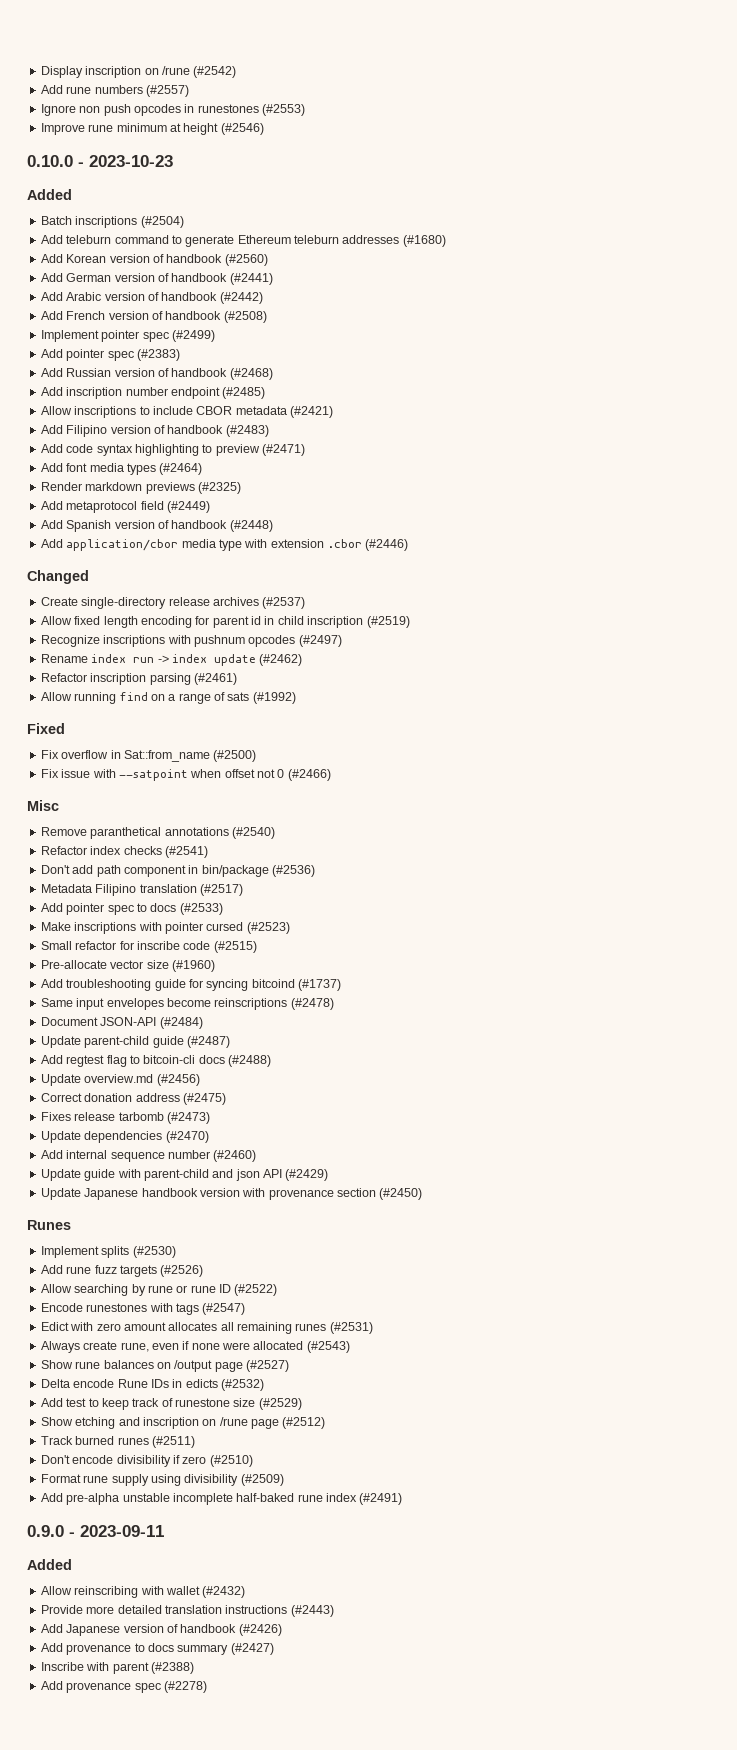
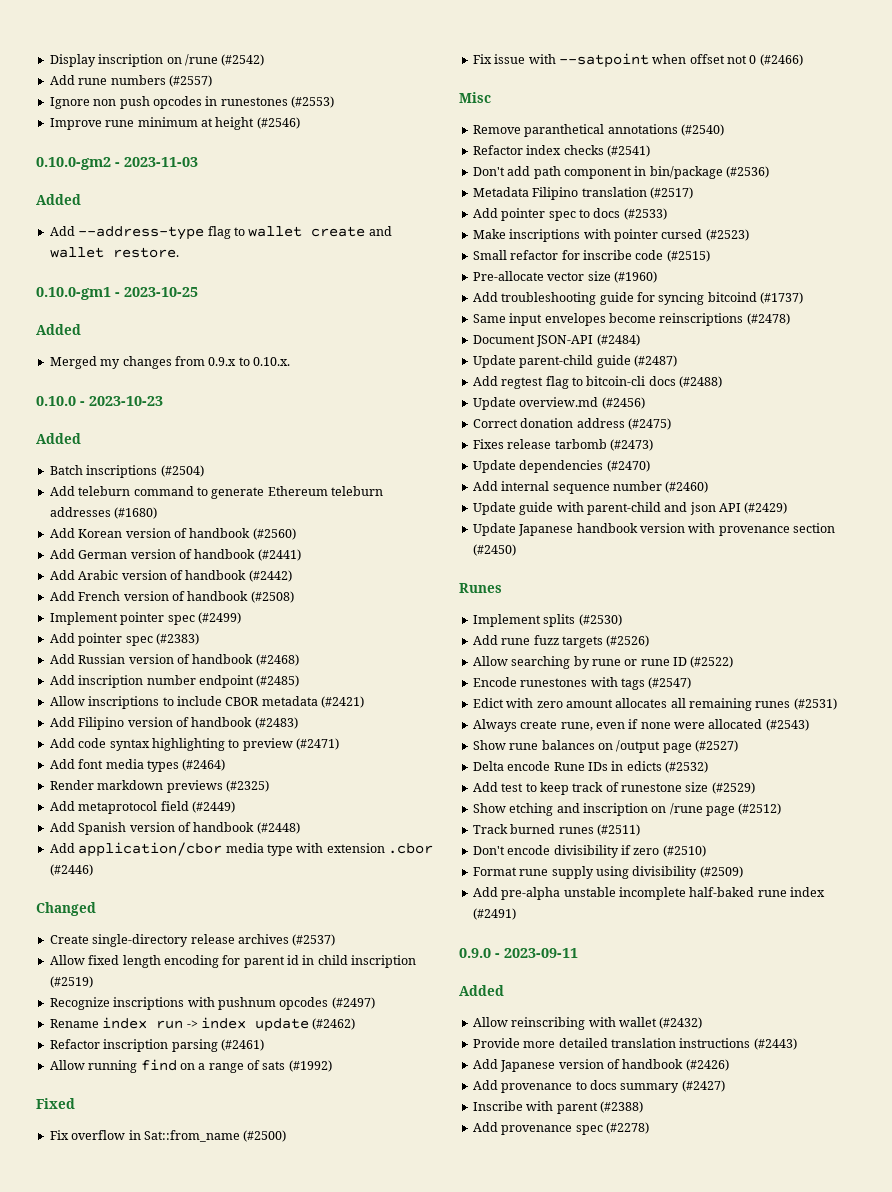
+ 0.10.0-gm2 - 2023-11-03
+ Added
+ Add --address-type flag to wallet create and wallet restore.
+ 0.10.0-gm1 - 2023-10-25
+ Added
+ Merged my changes from 0.9.x to 0.10.x.

